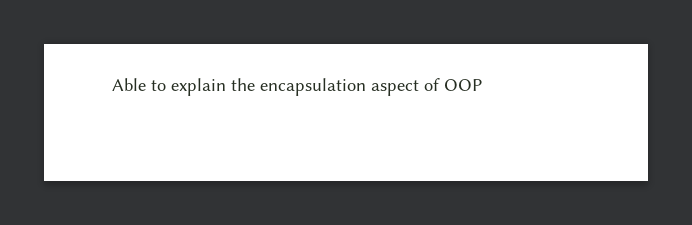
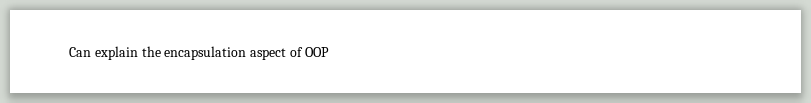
- Able to explain the encapsulation aspect of OOP
+ Can explain the encapsulation aspect of OOP

